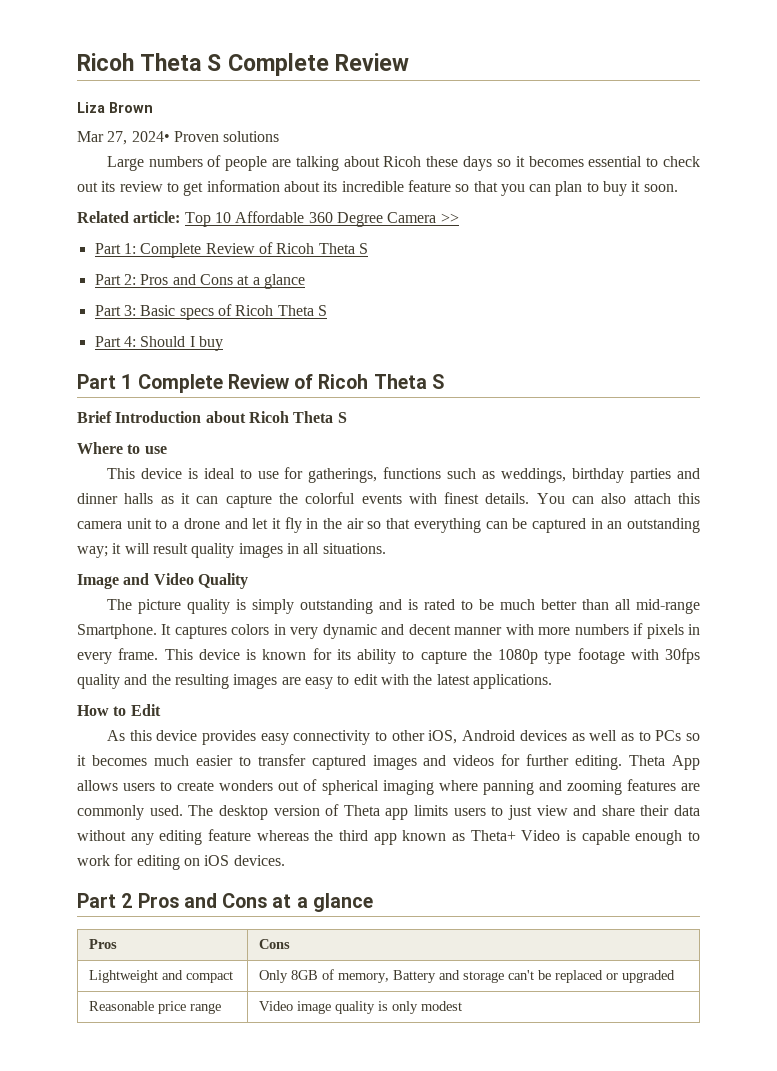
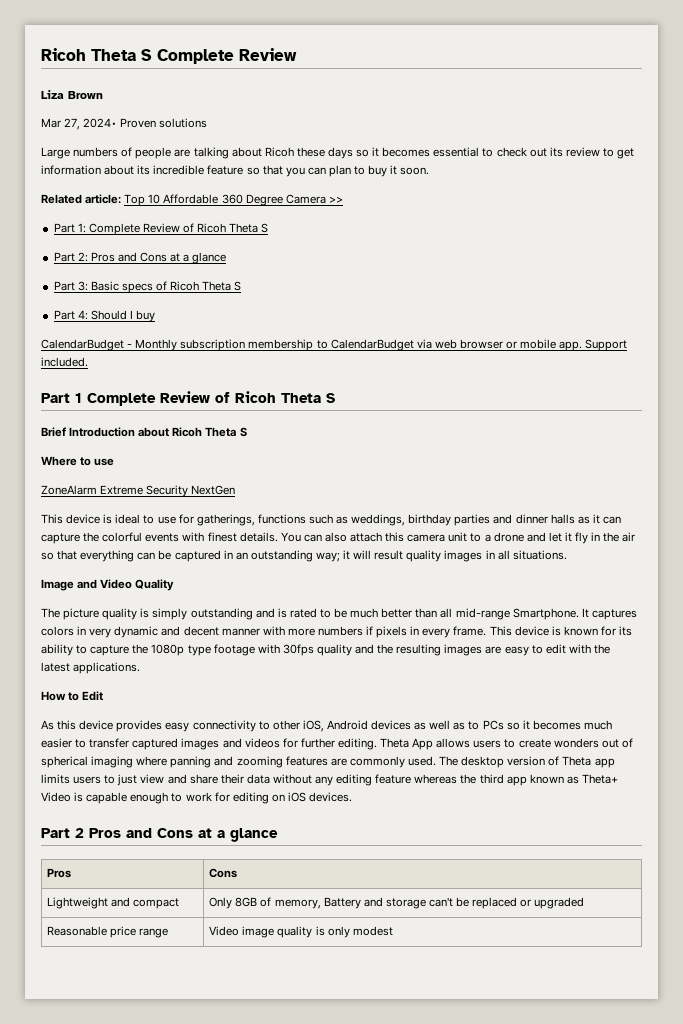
+ CalendarBudget - Monthly subscription membership to CalendarBudget via web browser or mobile app. Support included.
+ ZoneAlarm Extreme Security NextGen

